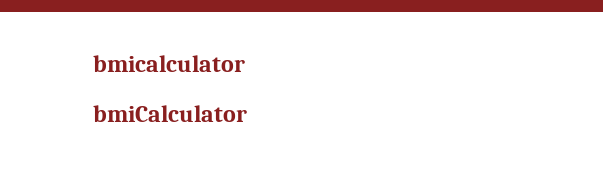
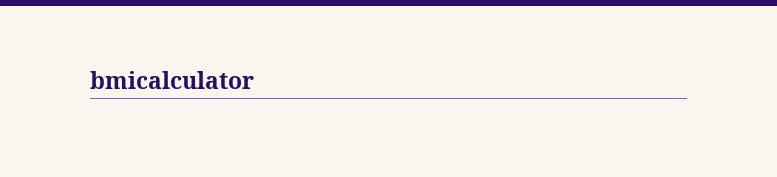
- bmiCalculator

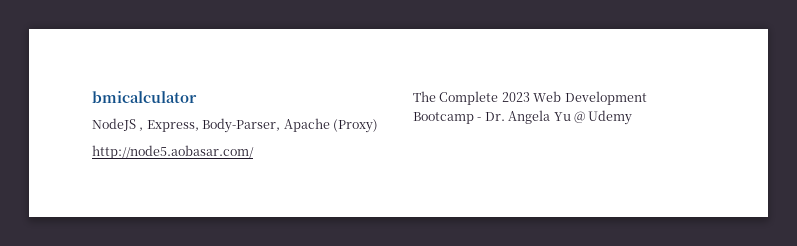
+ NodeJS , Express, Body-Parser, Apache (Proxy)
+ http://node5.aobasar.com/
+ The Complete 2023 Web Development Bootcamp - Dr. Angela Yu @ Udemy

